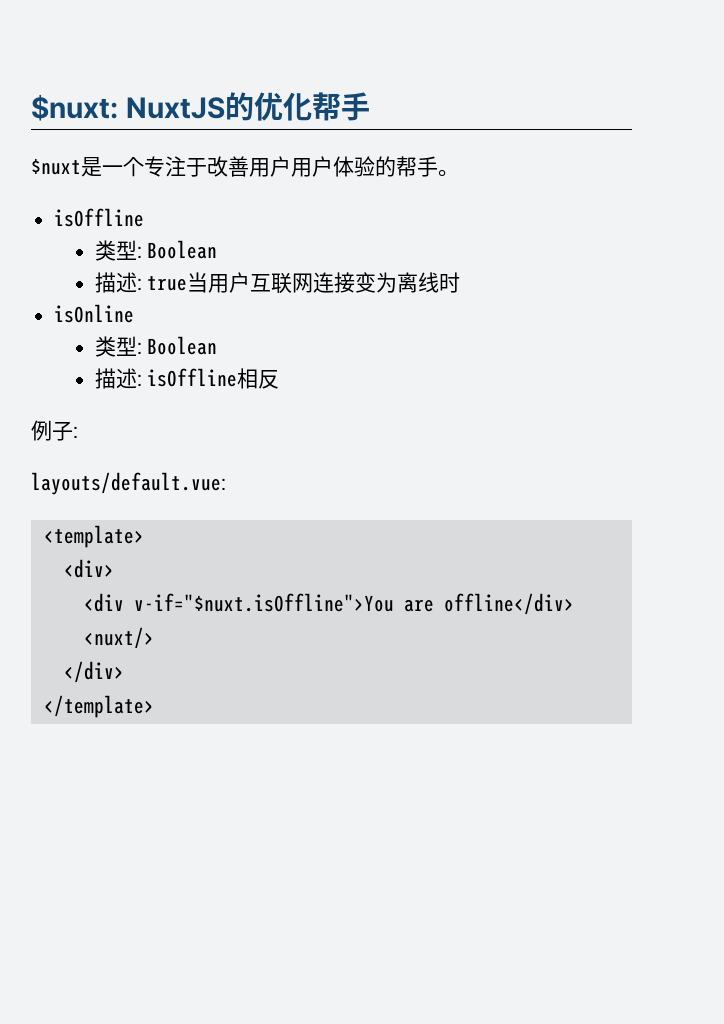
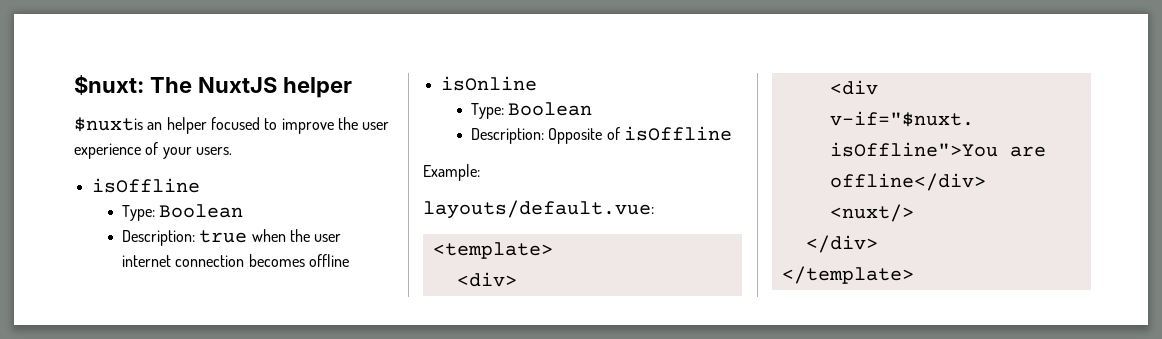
- $nuxt: NuxtJS的优化帮手
- $nuxt是一个专注于改善用户用户体验的帮手。
+ $nuxt: The NuxtJS helper
+ $nuxtis an helper focused to improve the user experience of your users.
  isOffline
- 类型: Boolean
- 描述: true当用户互联网连接变为离线时
+ Type: Boolean
+ Description: true when the user internet connection becomes offline
  isOnline
- 类型: Boolean
- 描述: isOffline相反
- 例子:
+ Type: Boolean
+ Description: Opposite of isOffline
+ Example:

